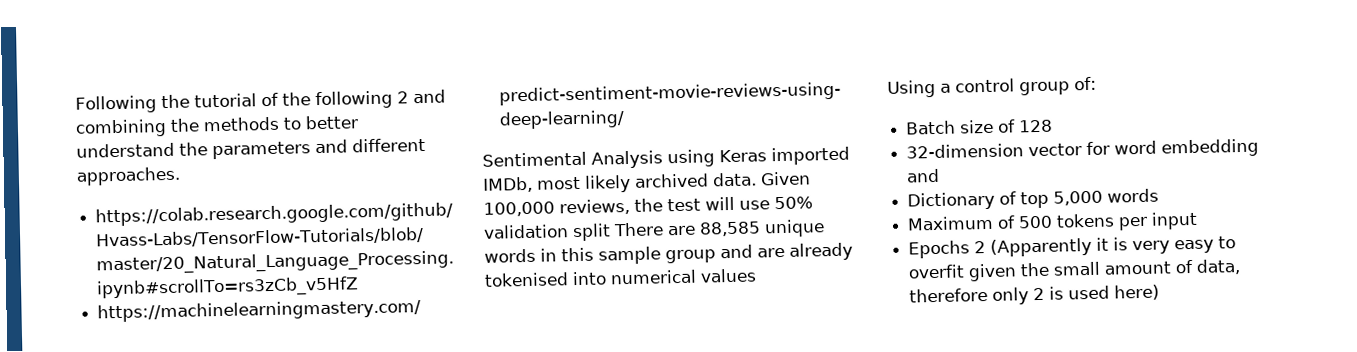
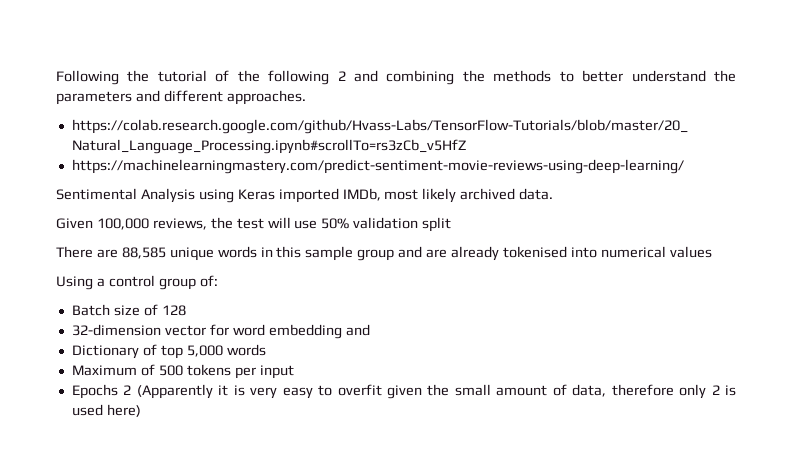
- Sentimental Analysis using Keras imported IMDb, most likely archived data. Given 100,000 reviews, the test will use 50% validation split There are 88,585 unique words in this sample group and are already tokenised into numerical values
+ Sentimental Analysis using Keras imported IMDb, most likely archived data.
+ Given 100,000 reviews, the test will use 50% validation split
+ There are 88,585 unique words in this sample group and are already tokenised into numerical values

